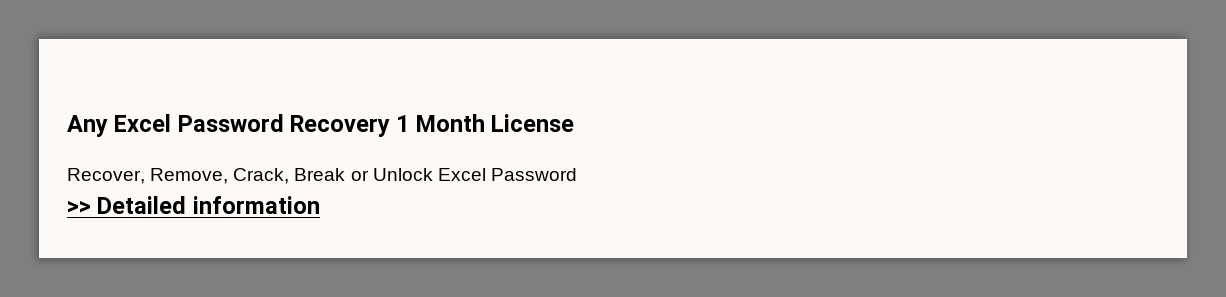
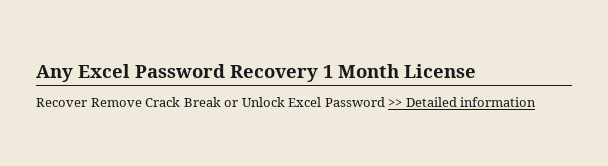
- Recover, Remove, Crack, Break or Unlock Excel Password
- >> Detailed information
+ Recover Remove Crack Break or Unlock Excel Password >> Detailed information

